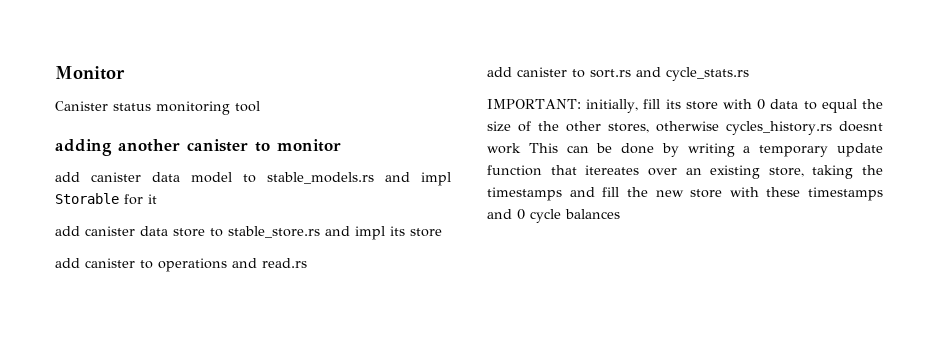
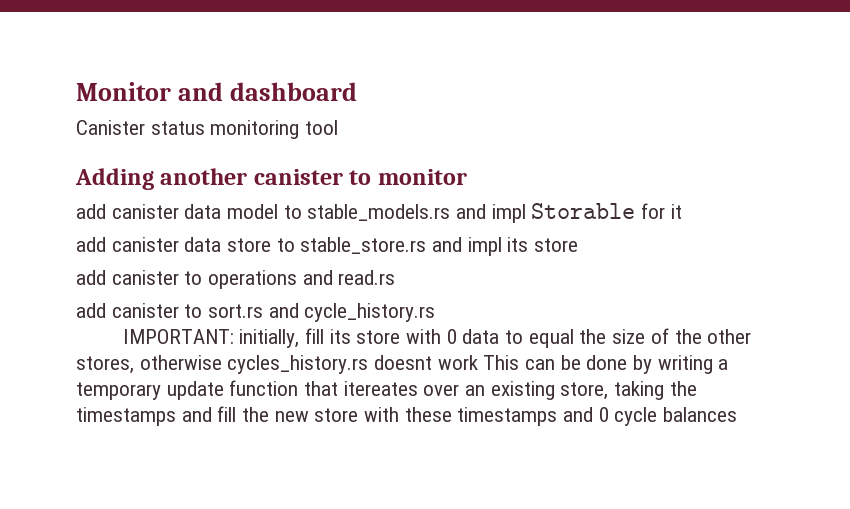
- Monitor
+ Monitor and dashboard
- adding another canister to monitor
+ Adding another canister to monitor
- add canister to sort.rs and cycle_stats.rs
+ add canister to sort.rs and cycle_history.rs

